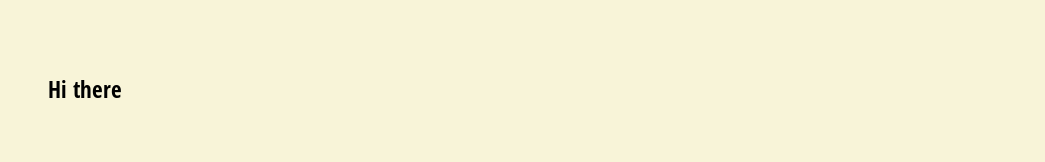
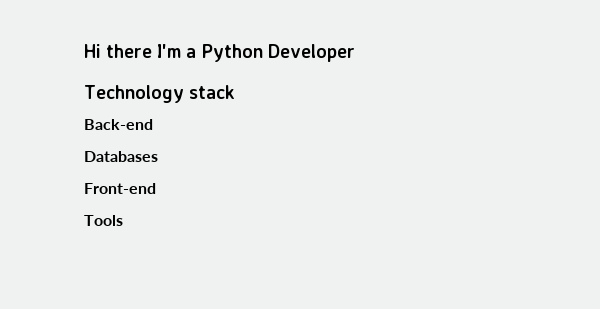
- Hi there
+ Hi there I'm a Python Developer
+ Technology stack
+ Back-end
+ Databases
+ Front-end
+ Tools

